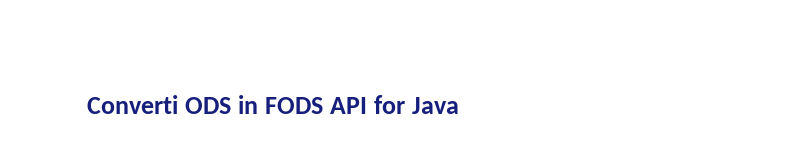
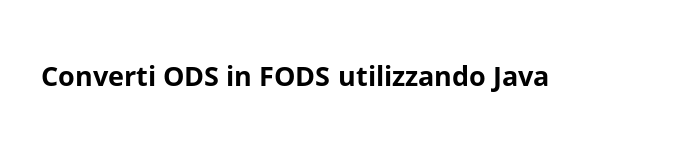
- Converti ODS in FODS API for Java
+ Converti ODS in FODS utilizzando Java

